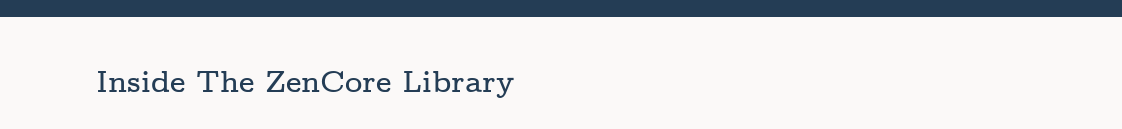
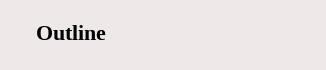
- Inside The ZenCore Library
+ Outline

